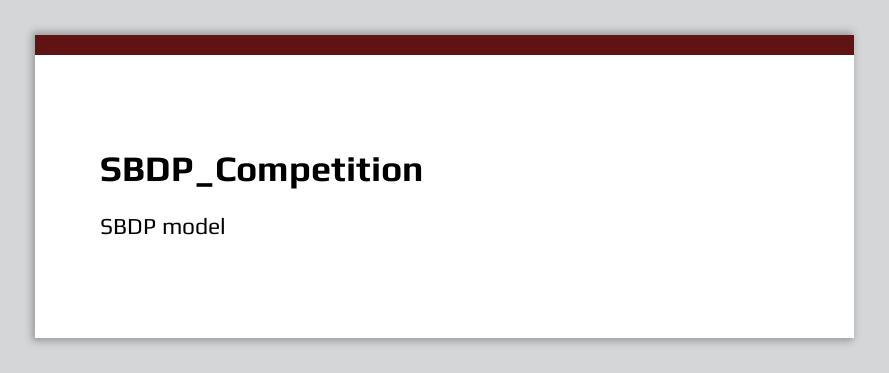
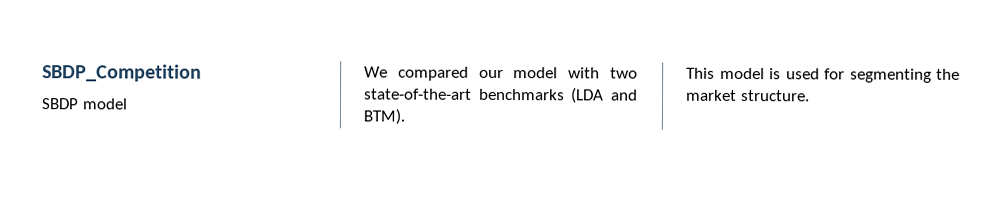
+ We compared our model with two state-of-the-art benchmarks (LDA and BTM).
+ This model is used for segmenting the market structure.

